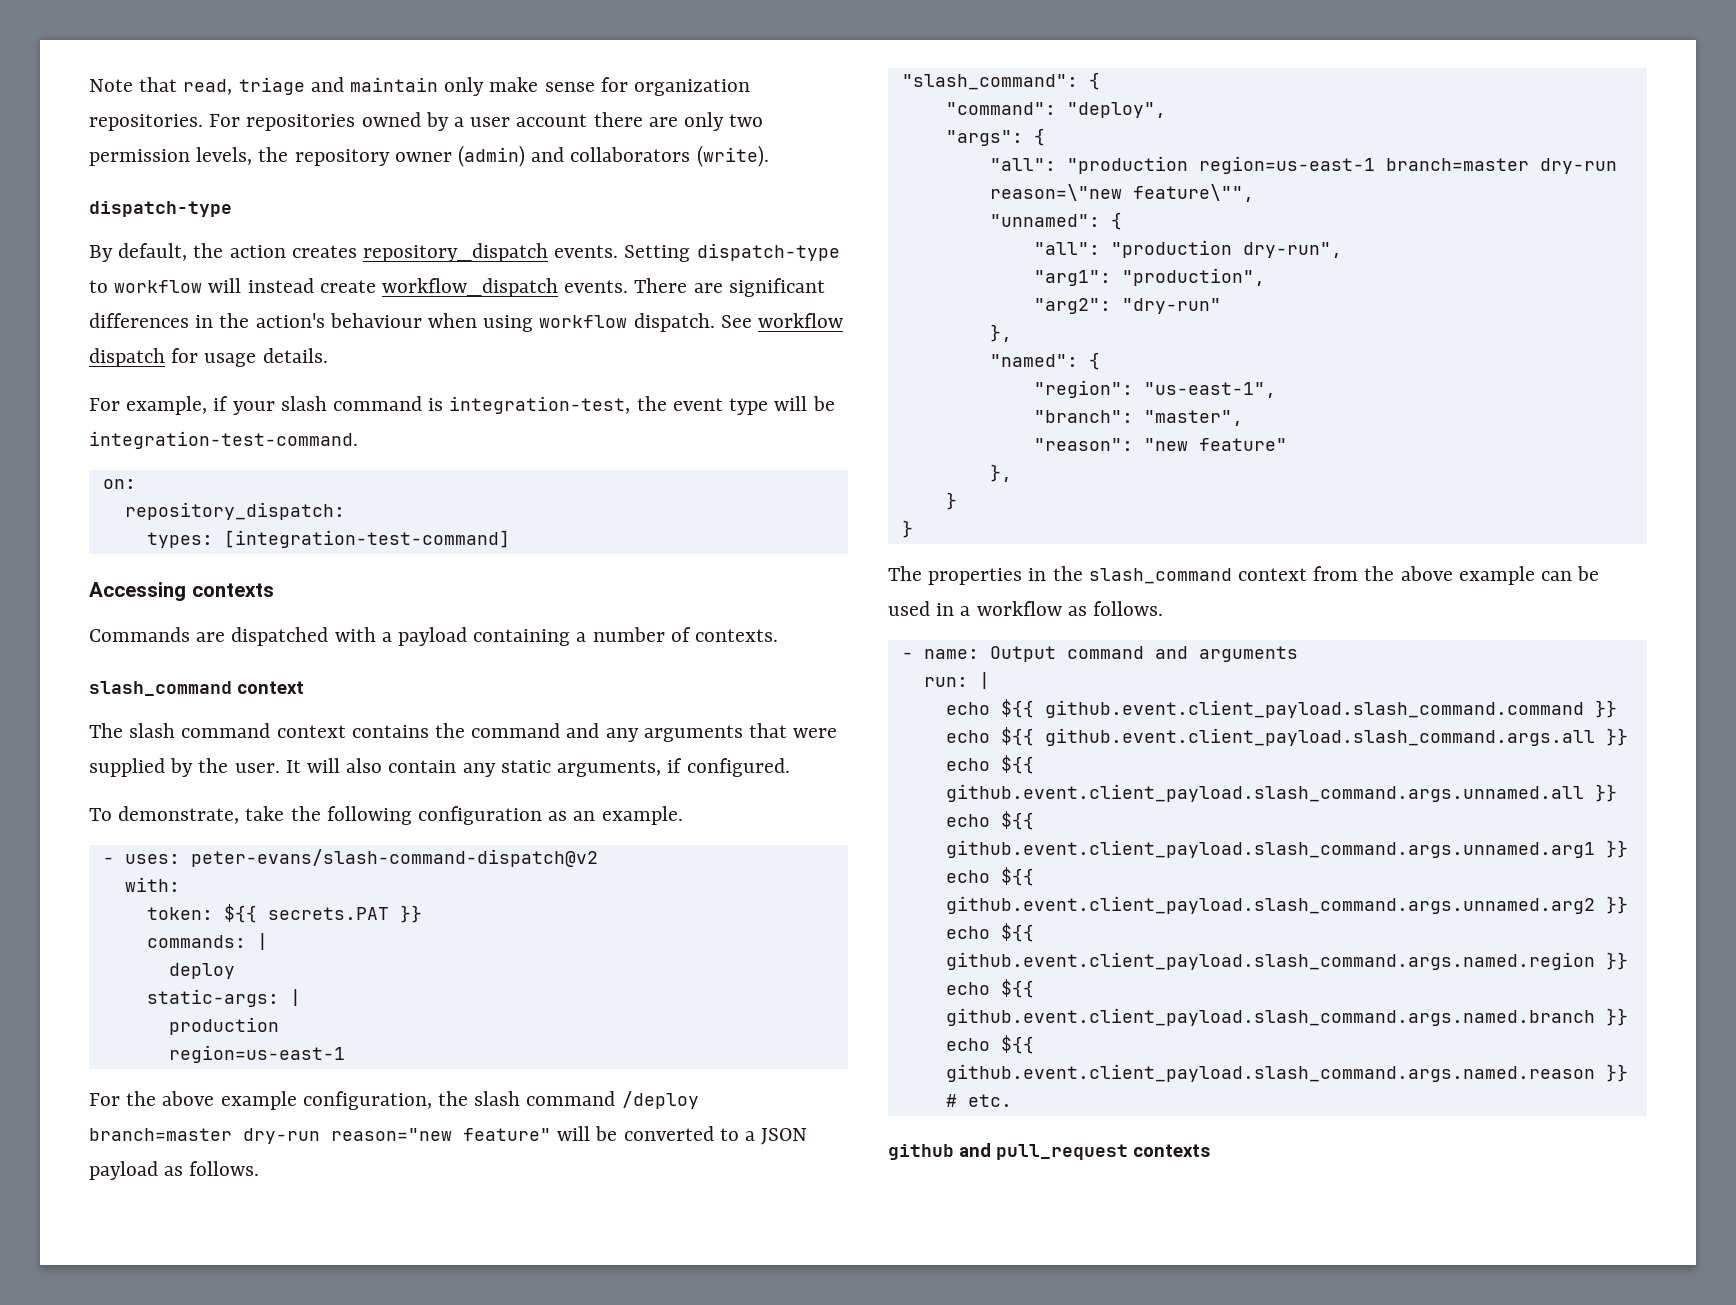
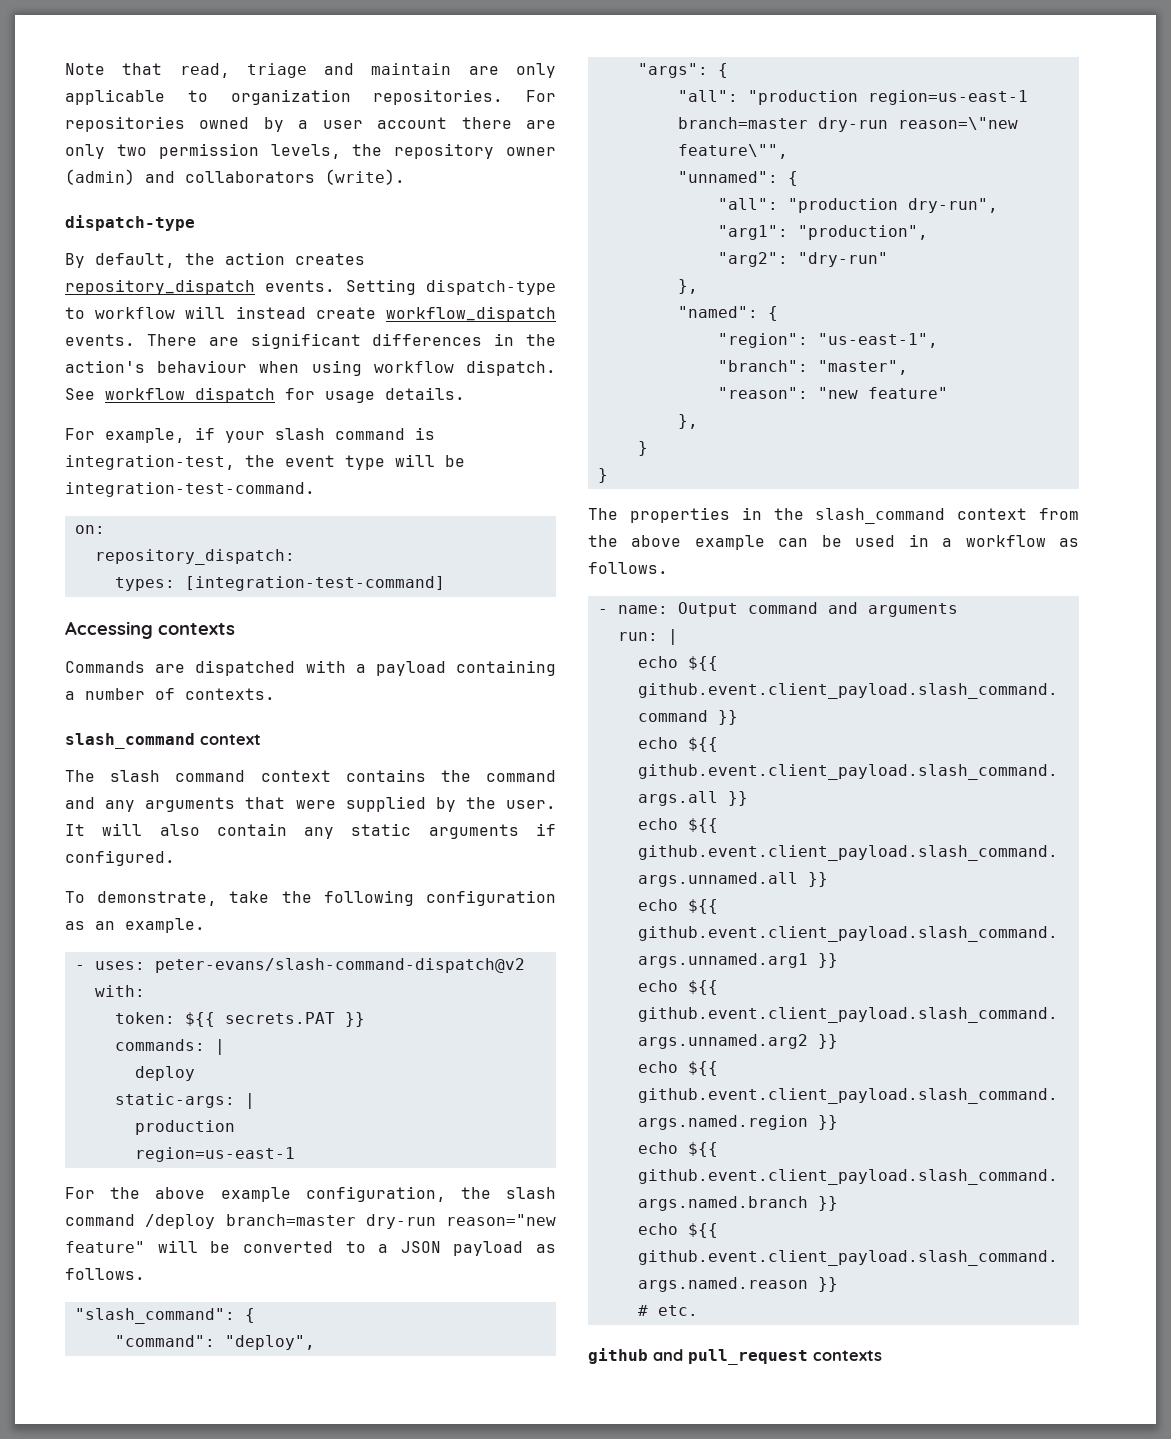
- Note that read, triage and maintain only make sense for organization repositories.
+ Note that read, triage and maintain are only applicable to organization repositories.
- It will also contain any static arguments, if configured.
+ It will also contain any static arguments if configured.

